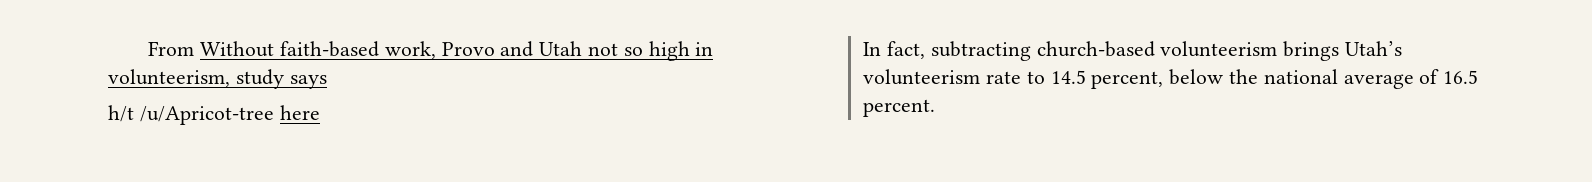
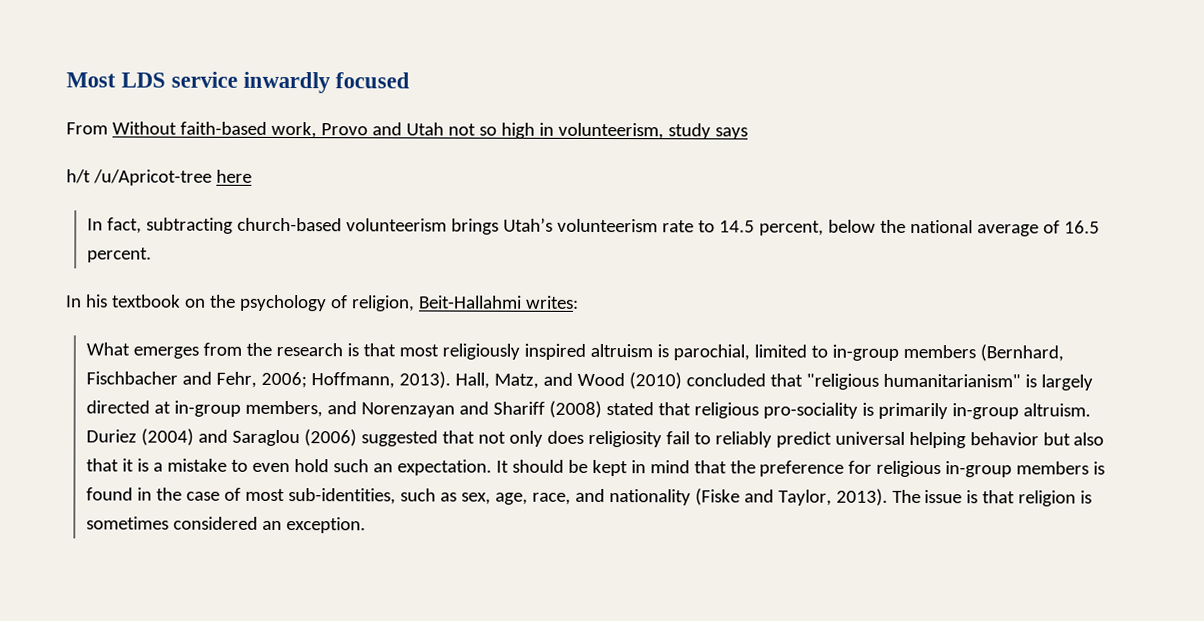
+ Most LDS service inwardly focused
+ In his textbook on the psychology of religion, Beit-Hallahmi writes:
+ What emerges from the research is that most religiously inspired altruism is parochial, limited to in-group members (Bernhard, Fischbacher and Fehr, 2006; Hoffmann, 2013). Hall, Matz, and Wood (2010) concluded that "religious humanitarianism" is largely directed at in-group members, and Norenzayan and Shariff (2008) stated that religious pro-sociality is primarily in-group altruism. Duriez (2004) and Saraglou (2006) suggested that not only does religiosity fail to reliably predict universal helping behavior but also that it is a mistake to even hold such an expectation. It should be kept in mind that the preference for religious in-group members is found in the case of most sub-identities, such as sex, age, race, and nationality (Fiske and Taylor, 2013). The issue is that religion is sometimes considered an exception.

